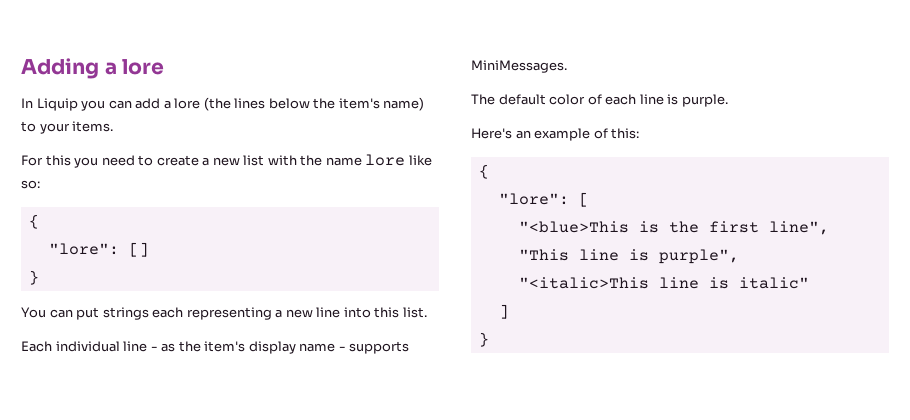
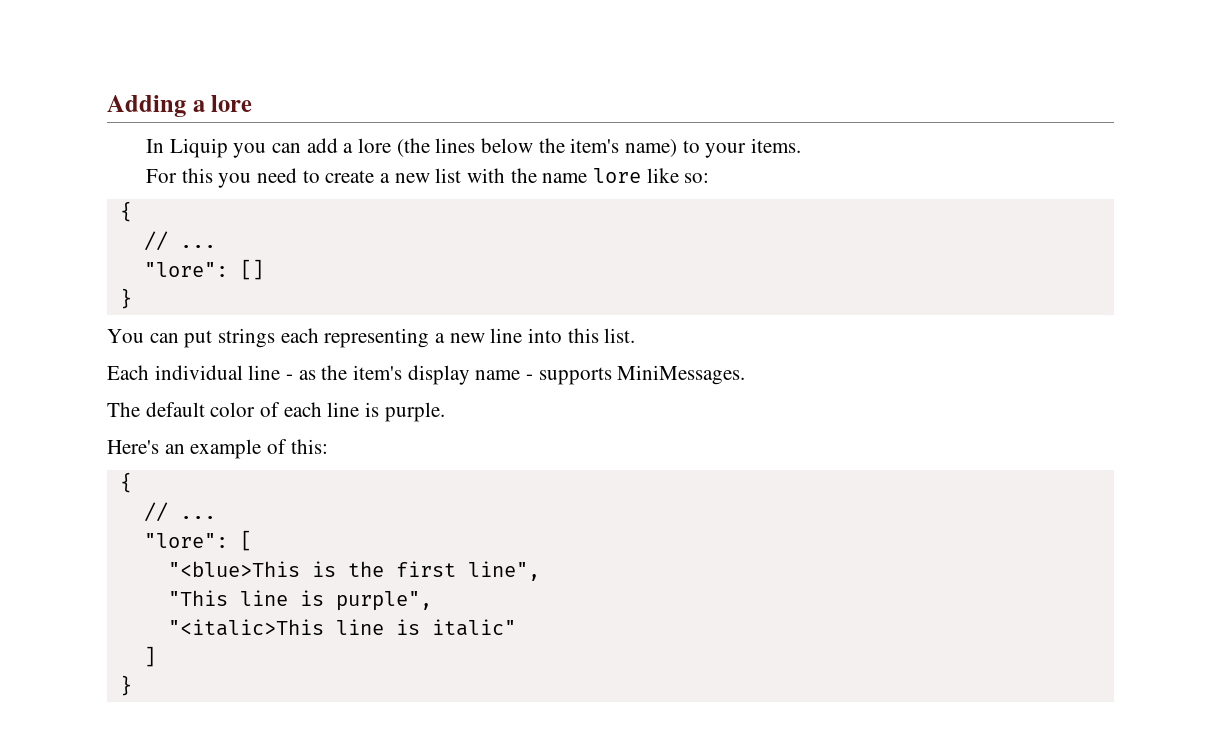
  For this you need to create a new list with the name lore like so:
  {
+ // ...
  Here's an example of this:
  {
+ // ...

